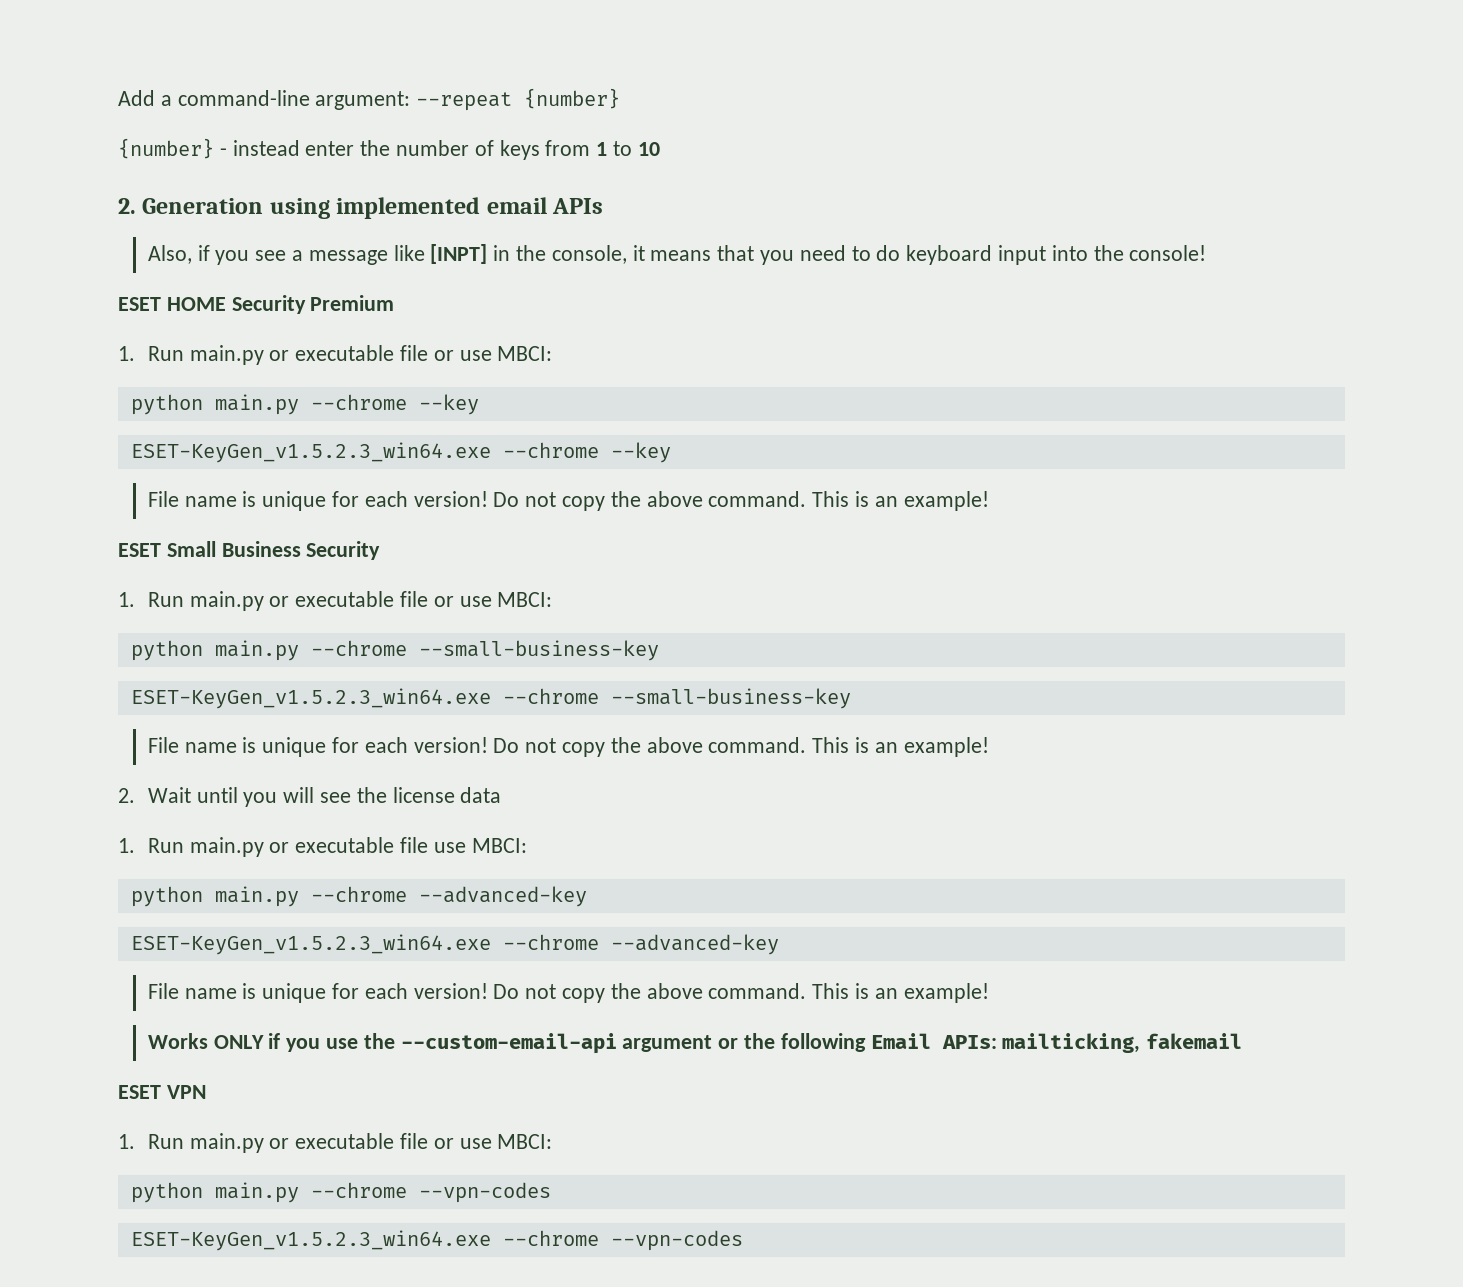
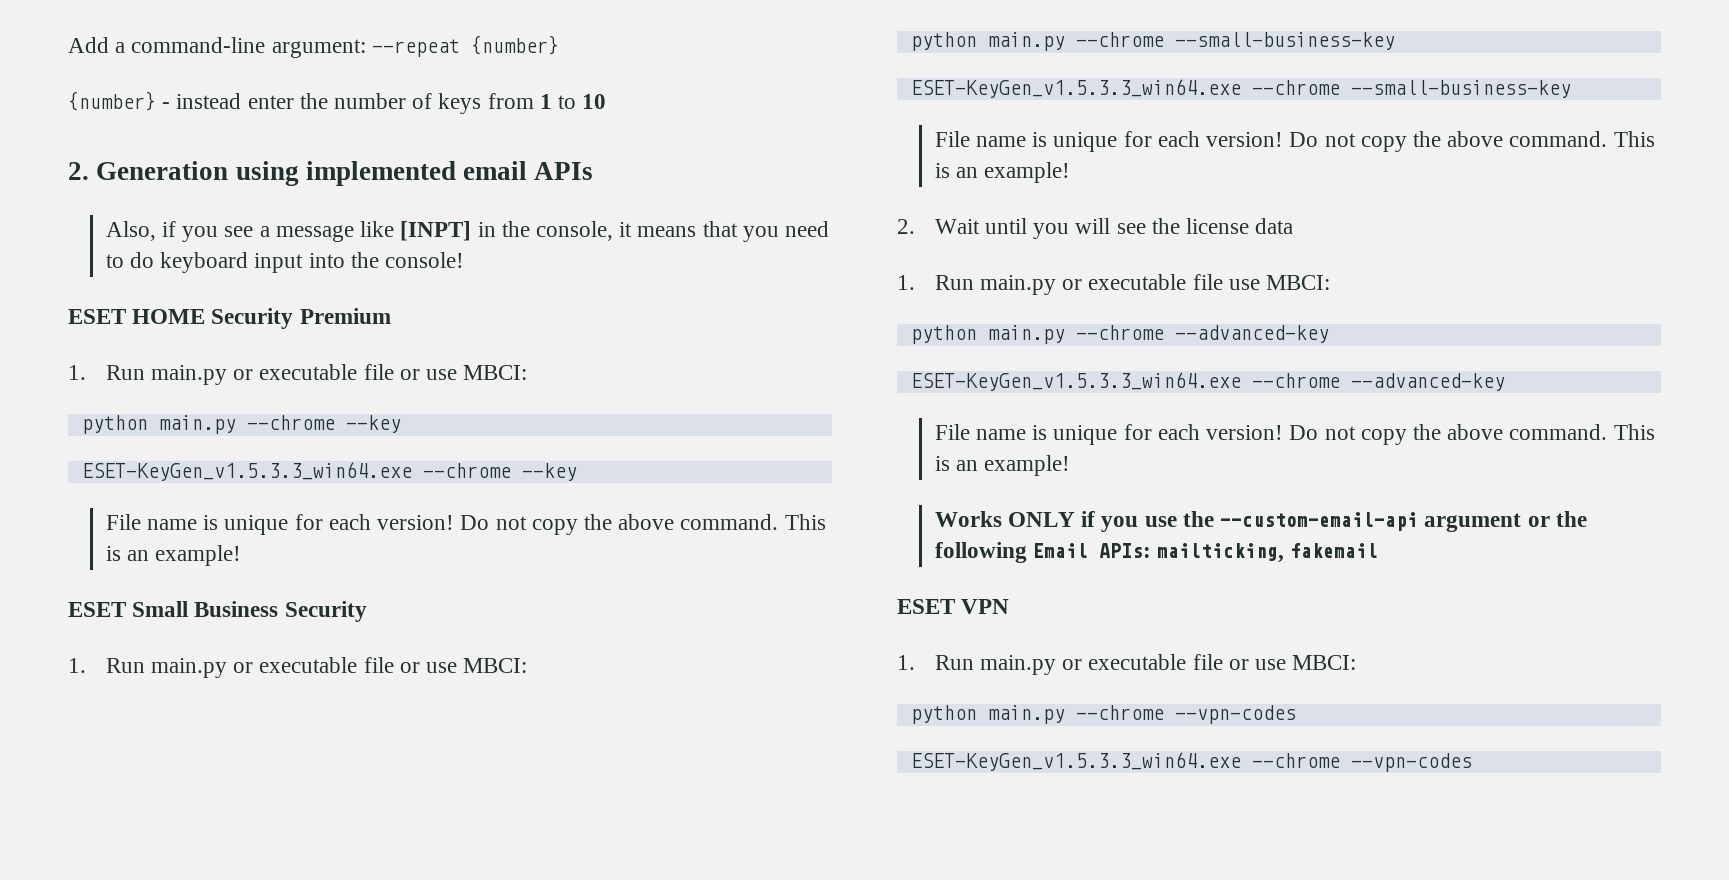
- ESET-KeyGen_v1.5.2.3_win64.exe --chrome --key
+ ESET-KeyGen_v1.5.3.3_win64.exe --chrome --key
- ESET-KeyGen_v1.5.2.3_win64.exe --chrome --small-business-key
+ ESET-KeyGen_v1.5.3.3_win64.exe --chrome --small-business-key
- ESET-KeyGen_v1.5.2.3_win64.exe --chrome --advanced-key
+ ESET-KeyGen_v1.5.3.3_win64.exe --chrome --advanced-key
- ESET-KeyGen_v1.5.2.3_win64.exe --chrome --vpn-codes
+ ESET-KeyGen_v1.5.3.3_win64.exe --chrome --vpn-codes

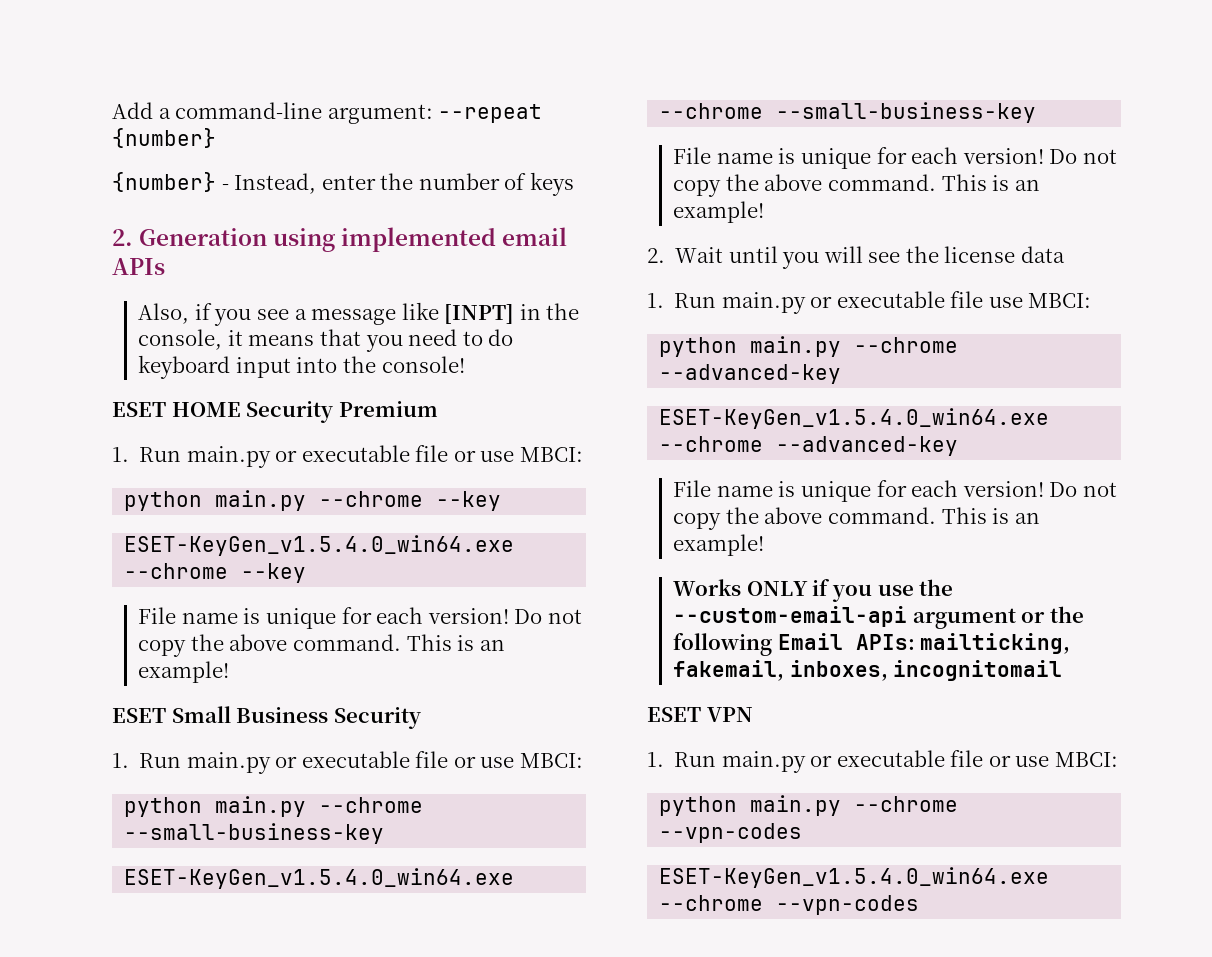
- {number} - instead enter the number of keys from 1 to 10
+ {number} - Instead, enter the number of keys
- ESET-KeyGen_v1.5.3.3_win64.exe --chrome --key
+ ESET-KeyGen_v1.5.4.0_win64.exe --chrome --key
- ESET-KeyGen_v1.5.3.3_win64.exe --chrome --small-business-key
+ ESET-KeyGen_v1.5.4.0_win64.exe --chrome --small-business-key
- ESET-KeyGen_v1.5.3.3_win64.exe --chrome --advanced-key
+ ESET-KeyGen_v1.5.4.0_win64.exe --chrome --advanced-key
- Works ONLY if you use the --custom-email-api argument or the following Email APIs: mailticking, fakemail
+ Works ONLY if you use the --custom-email-api argument or the following Email APIs: mailticking, fakemail, inboxes, incognitomail
- ESET-KeyGen_v1.5.3.3_win64.exe --chrome --vpn-codes
+ ESET-KeyGen_v1.5.4.0_win64.exe --chrome --vpn-codes

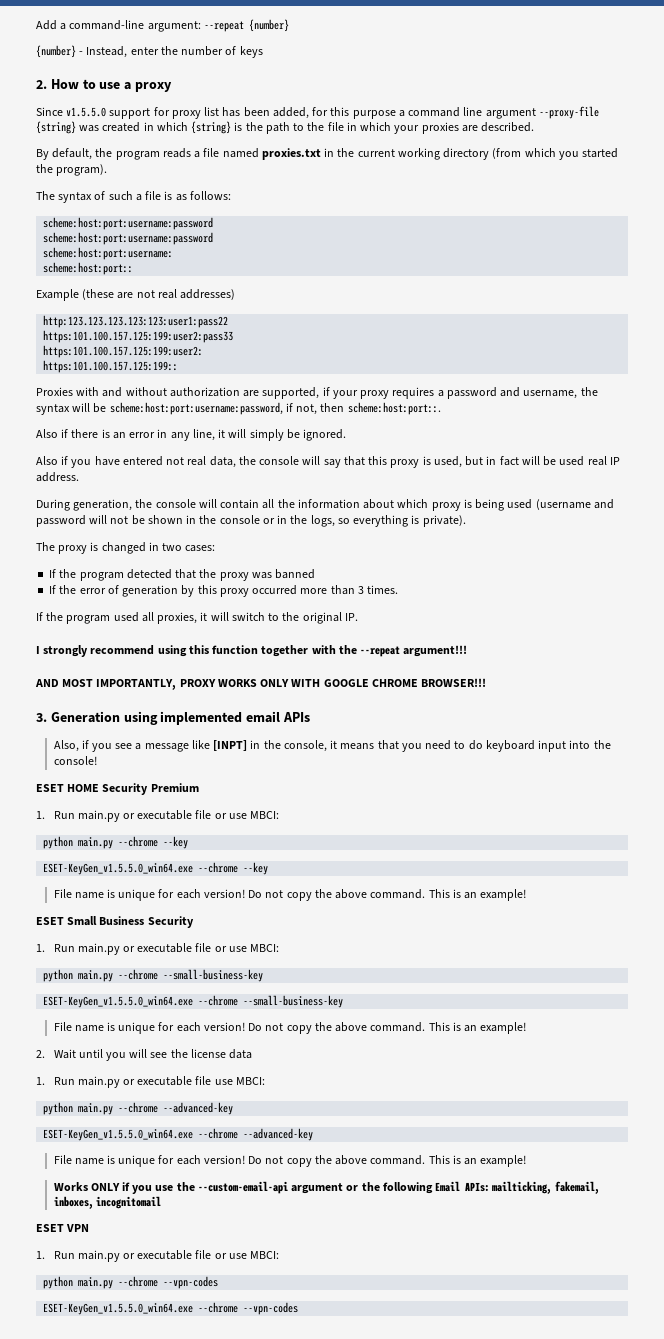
- 2. Generation using implemented email APIs
+ 2. How to use a proxy
+ Since v1.5.5.0 support for proxy list has been added, for this purpose a command line argument --proxy-file {string} was created in which {string} is the path to the file in which your proxies are described.
+ By default, the program reads a file named proxies.txt in the current working directory (from which you started the program).
+ The syntax of such a file is as follows:
+ scheme:host:port:username:password
+ scheme:host:port:username:password
+ scheme:host:port:username:
+ scheme:host:port::
+ Example (these are not real addresses)
+ http:123.123.123.123:123:user1:pass22
+ https:101.100.157.125:199:user2:pass33
+ https:101.100.157.125:199:user2:
+ https:101.100.157.125:199::
+ Proxies with and without authorization are supported, if your proxy requires a password and username, the syntax will be scheme:host:port:username:password, if not, then scheme:host:port::.
+ Also if there is an error in any line, it will simply be ignored.
+ Also if you have entered not real data, the console will say that this proxy is used, but in fact will be used real IP address.
+ During generation, the console will contain all the information about which proxy is being used (username and password will not be shown in the console or in the logs, so everything is private).
+ The proxy is changed in two cases:
+ If the program detected that the proxy was banned
+ If the error of generation by this proxy occurred more than 3 times.
+ If the program used all proxies, it will switch to the original IP.
+ I strongly recommend using this function together with the --repeat argument!!!
+ AND MOST IMPORTANTLY, PROXY WORKS ONLY WITH GOOGLE CHROME BROWSER!!!
+ 3. Generation using implemented email APIs
- ESET-KeyGen_v1.5.4.0_win64.exe --chrome --key
+ ESET-KeyGen_v1.5.5.0_win64.exe --chrome --key
- ESET-KeyGen_v1.5.4.0_win64.exe --chrome --small-business-key
+ ESET-KeyGen_v1.5.5.0_win64.exe --chrome --small-business-key
- ESET-KeyGen_v1.5.4.0_win64.exe --chrome --advanced-key
+ ESET-KeyGen_v1.5.5.0_win64.exe --chrome --advanced-key
- ESET-KeyGen_v1.5.4.0_win64.exe --chrome --vpn-codes
+ ESET-KeyGen_v1.5.5.0_win64.exe --chrome --vpn-codes

